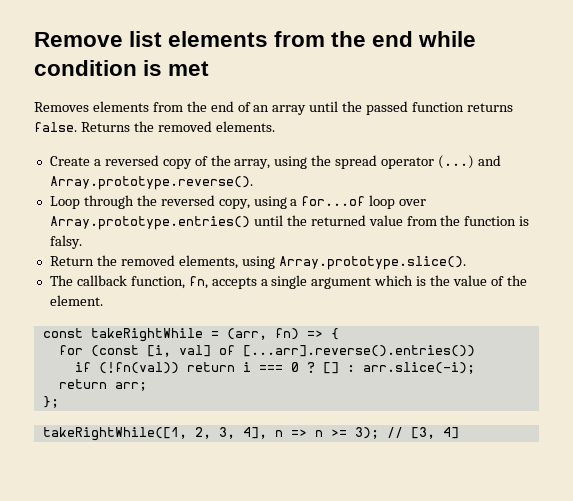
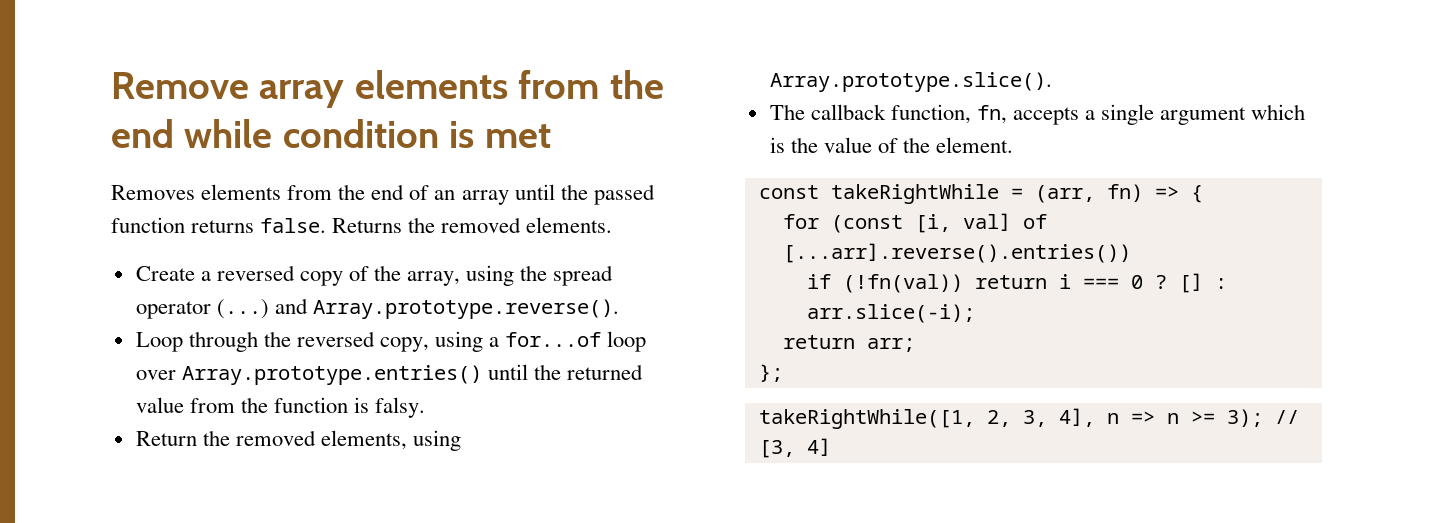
- Remove list elements from the end while condition is met
+ Remove array elements from the end while condition is met

